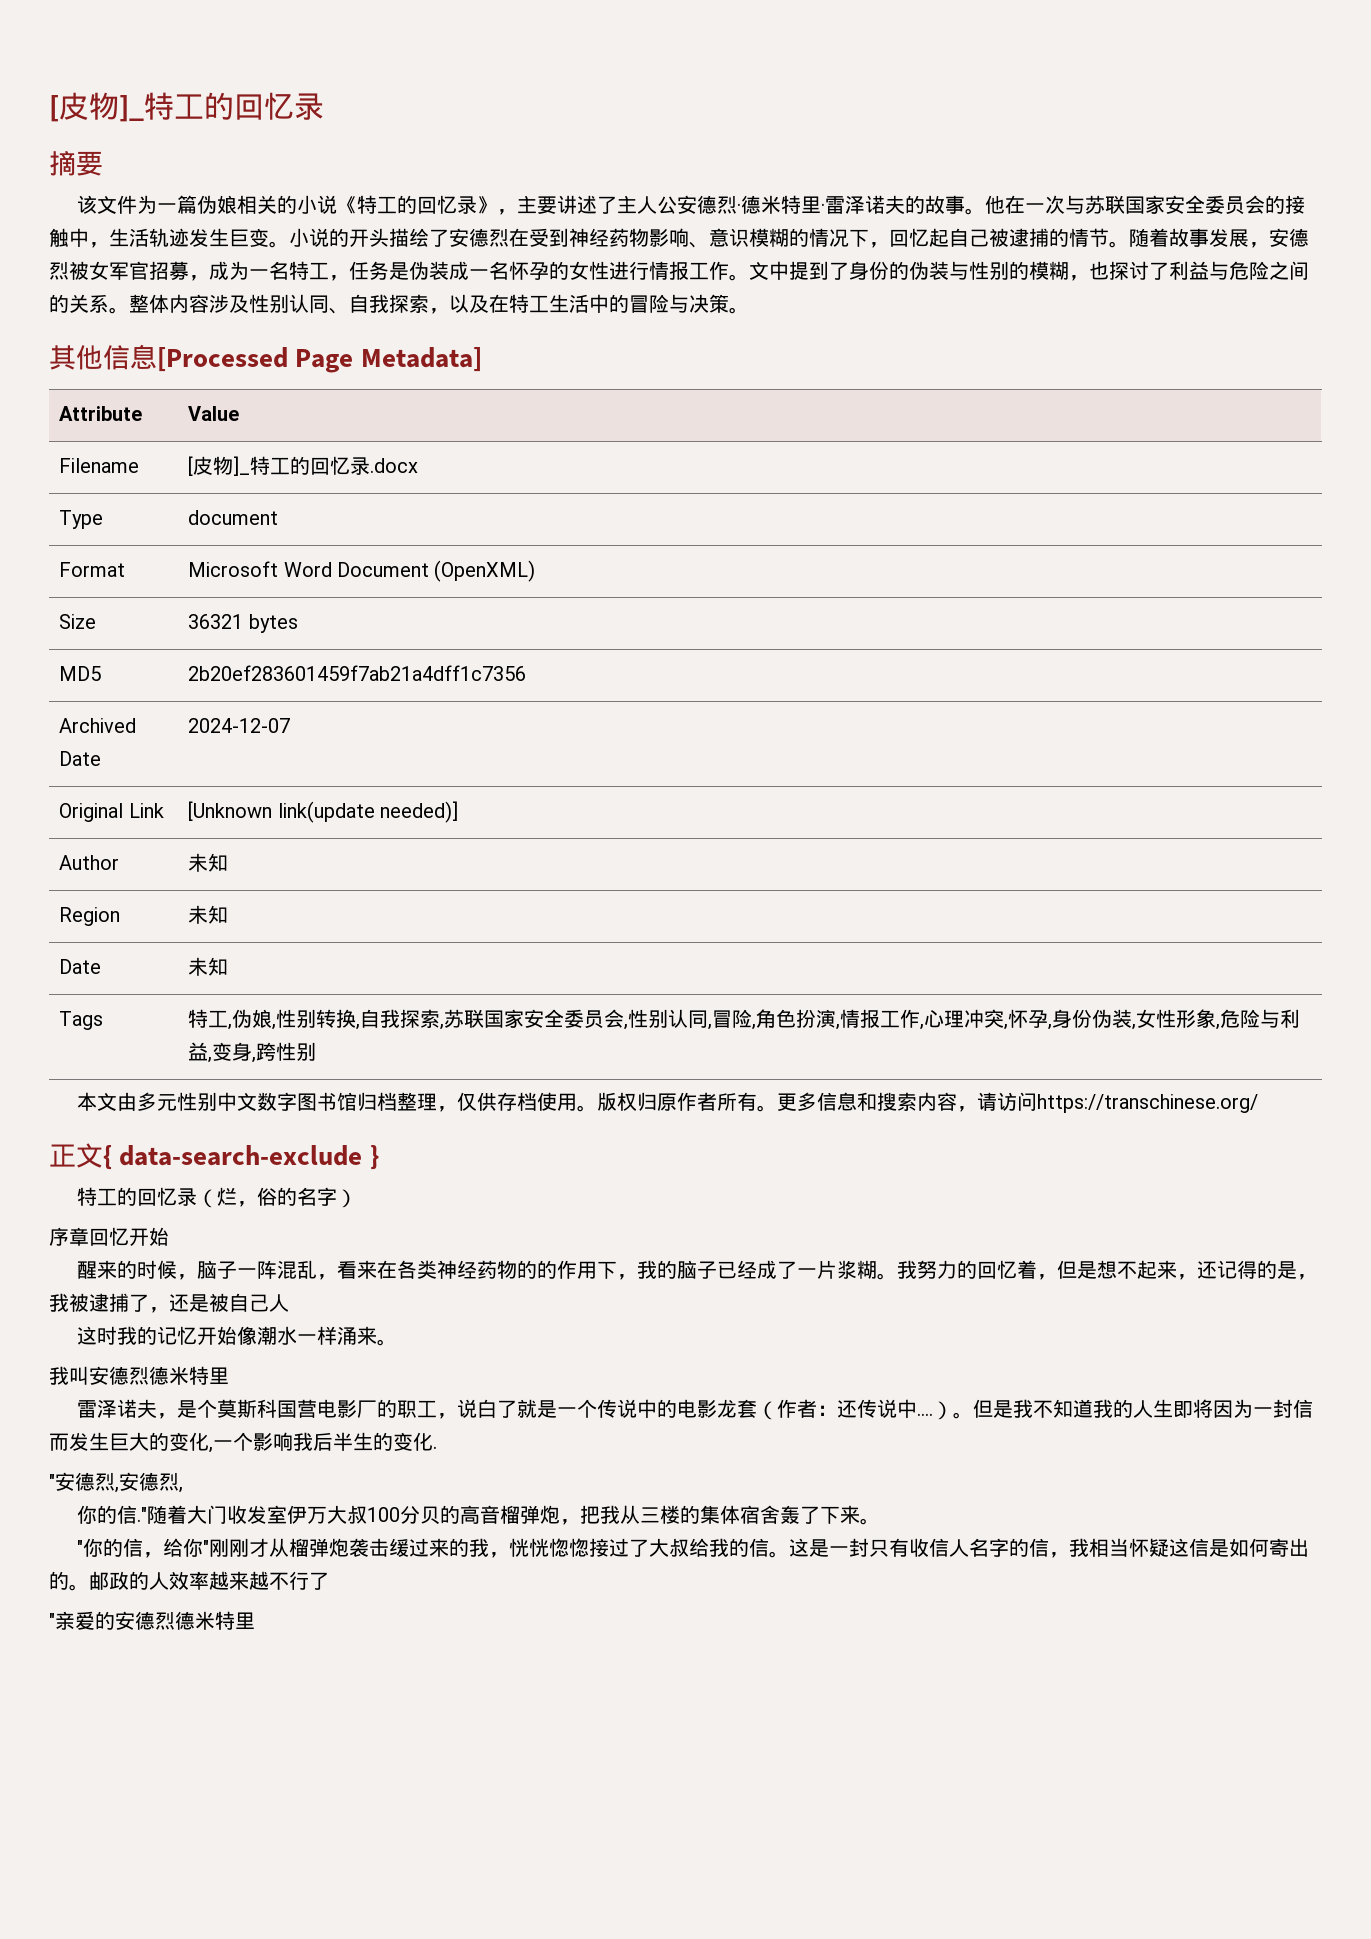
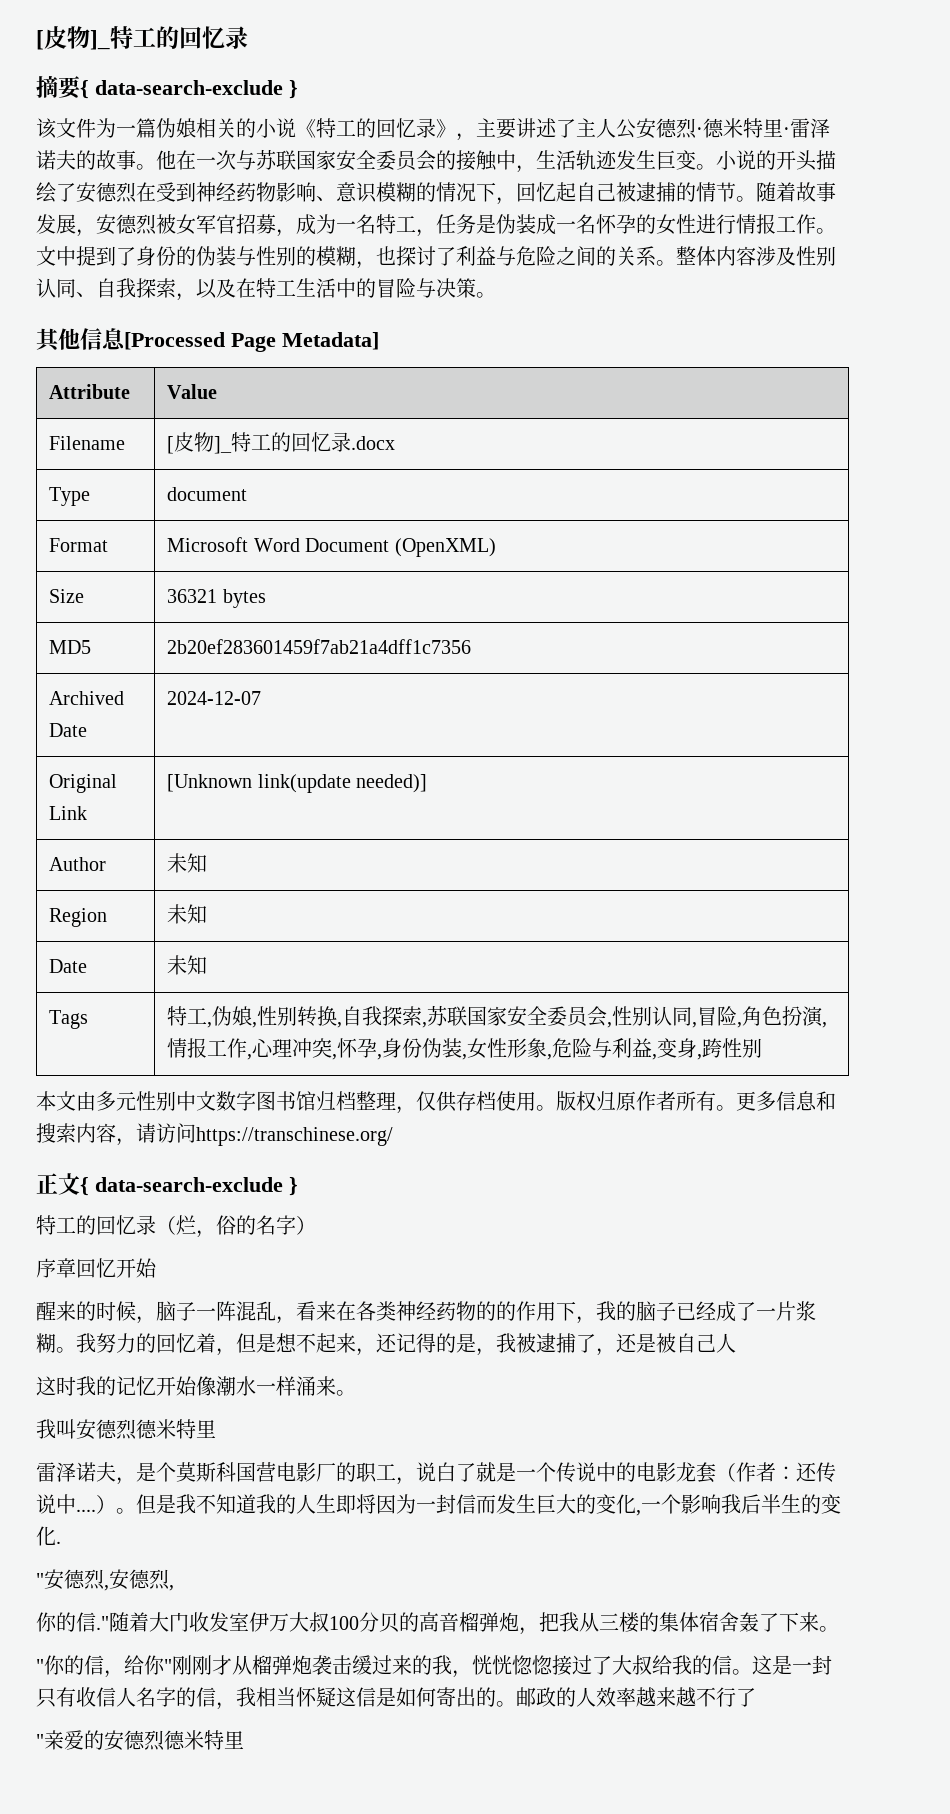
- 摘要
+ 摘要{ data-search-exclude }

